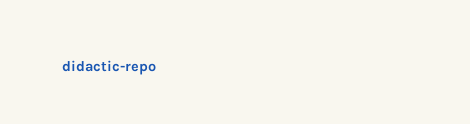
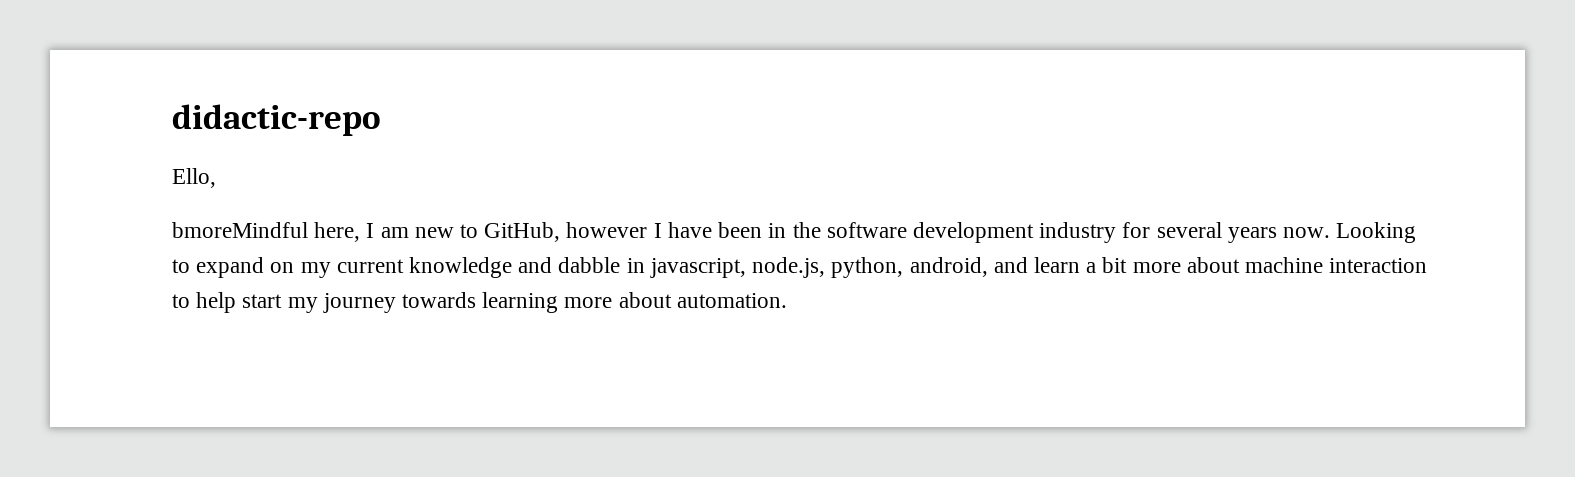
+ Ello,
+ bmoreMindful here, I am new to GitHub, however I have been in the software development industry for several years now. Looking to expand on my current knowledge and dabble in javascript, node.js, python, android, and learn a bit more about machine interaction to help start my journey towards learning more about automation.

